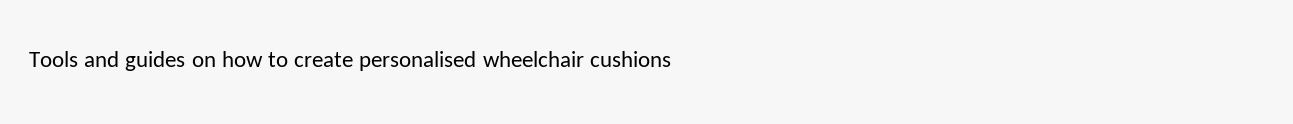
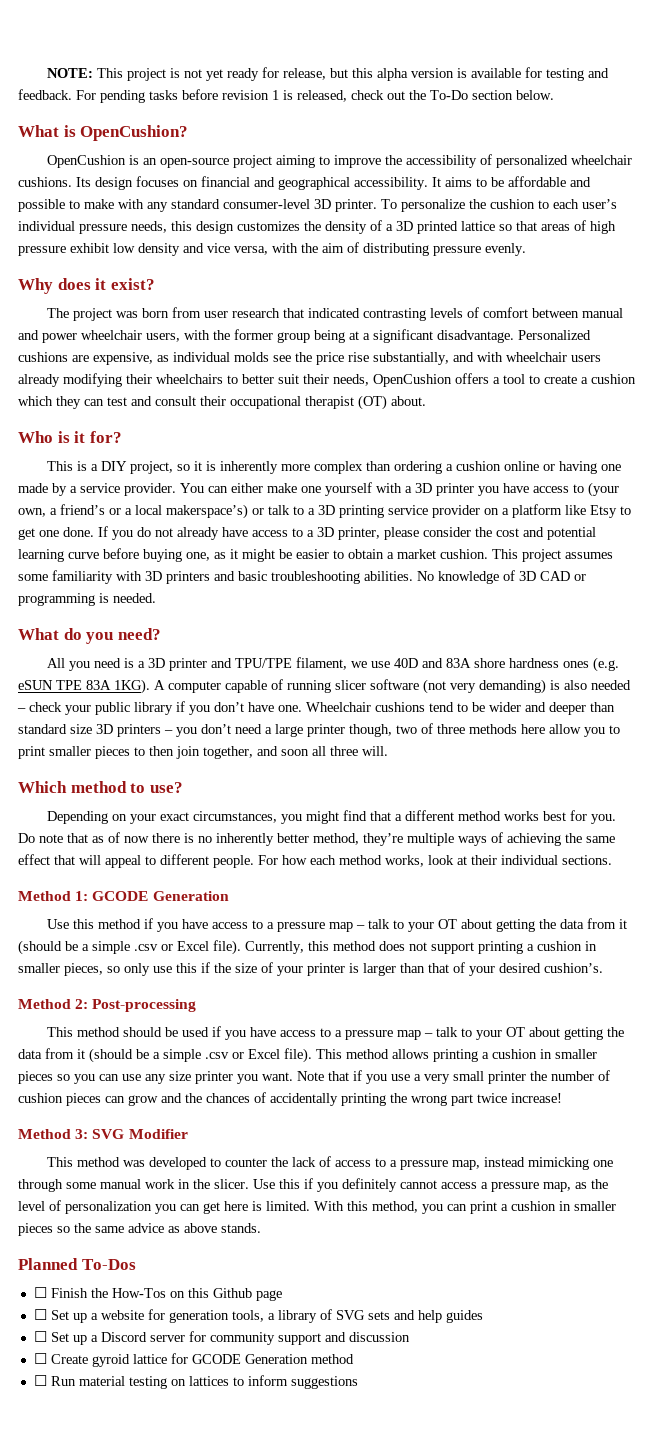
- Tools and guides on how to create personalised wheelchair cushions
+ NOTE: This project is not yet ready for release, but this alpha version is available for testing and feedback. For pending tasks before revision 1 is released, check out the To-Do section below.
+ What is OpenCushion?
+ OpenCushion is an open-source project aiming to improve the accessibility of personalized wheelchair cushions. Its design focuses on financial and geographical accessibility. It aims to be affordable and possible to make with any standard consumer-level 3D printer. To personalize the cushion to each user’s individual pressure needs, this design customizes the density of a 3D printed lattice so that areas of high pressure exhibit low density and vice versa, with the aim of distributing pressure evenly.
+ Why does it exist?
+ The project was born from user research that indicated contrasting levels of comfort between manual and power wheelchair users, with the former group being at a significant disadvantage. Personalized cushions are expensive, as individual molds see the price rise substantially, and with wheelchair users already modifying their wheelchairs to better suit their needs, OpenCushion offers a tool to create a cushion which they can test and consult their occupational therapist (OT) about.
+ Who is it for?
+ This is a DIY project, so it is inherently more complex than ordering a cushion online or having one made by a service provider. You can either make one yourself with a 3D printer you have access to (your own, a friend’s or a local makerspace’s) or talk to a 3D printing service provider on a platform like Etsy to get one done. If you do not already have access to a 3D printer, please consider the cost and potential learning curve before buying one, as it might be easier to obtain a market cushion. This project assumes some familiarity with 3D printers and basic troubleshooting abilities. No knowledge of 3D CAD or programming is needed.
+ What do you need?
+ All you need is a 3D printer and TPU/TPE filament, we use 40D and 83A shore hardness ones (e.g. eSUN TPE 83A 1KG). A computer capable of running slicer software (not very demanding) is also needed – check your public library if you don’t have one. Wheelchair cushions tend to be wider and deeper than standard size 3D printers – you don’t need a large printer though, two of three methods here allow you to print smaller pieces to then join together, and soon all three will.
+ Which method to use?
+ Depending on your exact circumstances, you might find that a different method works best for you. Do note that as of now there is no inherently better method, they’re multiple ways of achieving the same effect that will appeal to different people. For how each method works, look at their individual sections.
+ Method 1: GCODE Generation
+ Use this method if you have access to a pressure map – talk to your OT about getting the data from it (should be a simple .csv or Excel file). Currently, this method does not support printing a cushion in smaller pieces, so only use this if the size of your printer is larger than that of your desired cushion’s.
+ Method 2: Post-processing
+ This method should be used if you have access to a pressure map – talk to your OT about getting the data from it (should be a simple .csv or Excel file). This method allows printing a cushion in smaller pieces so you can use any size printer you want. Note that if you use a very small printer the number of cushion pieces can grow and the chances of accidentally printing the wrong part twice increase!
+ Method 3: SVG Modifier
+ This method was developed to counter the lack of access to a pressure map, instead mimicking one through some manual work in the slicer. Use this if you definitely cannot access a pressure map, as the level of personalization you can get here is limited. With this method, you can print a cushion in smaller pieces so the same advice as above stands.
+ Planned To-Dos
+ ☐ Finish the How-Tos on this Github page
+ ☐ Set up a website for generation tools, a library of SVG sets and help guides
+ ☐ Set up a Discord server for community support and discussion
+ ☐ Create gyroid lattice for GCODE Generation method
+ ☐ Run material testing on lattices to inform suggestions

